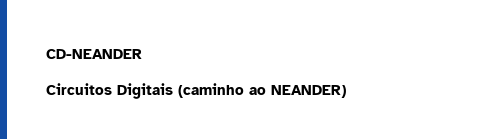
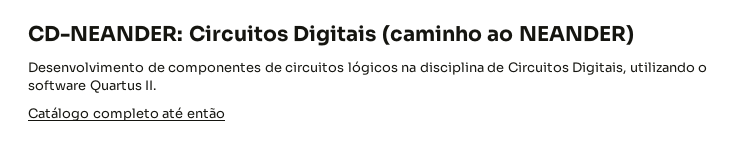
- CD-NEANDER
- Circuitos Digitais (caminho ao NEANDER)
+ CD-NEANDER: Circuitos Digitais (caminho ao NEANDER)
+ Desenvolvimento de componentes de circuitos lógicos na disciplina de Circuitos Digitais, utilizando o software Quartus II.
+ Catálogo completo até então

